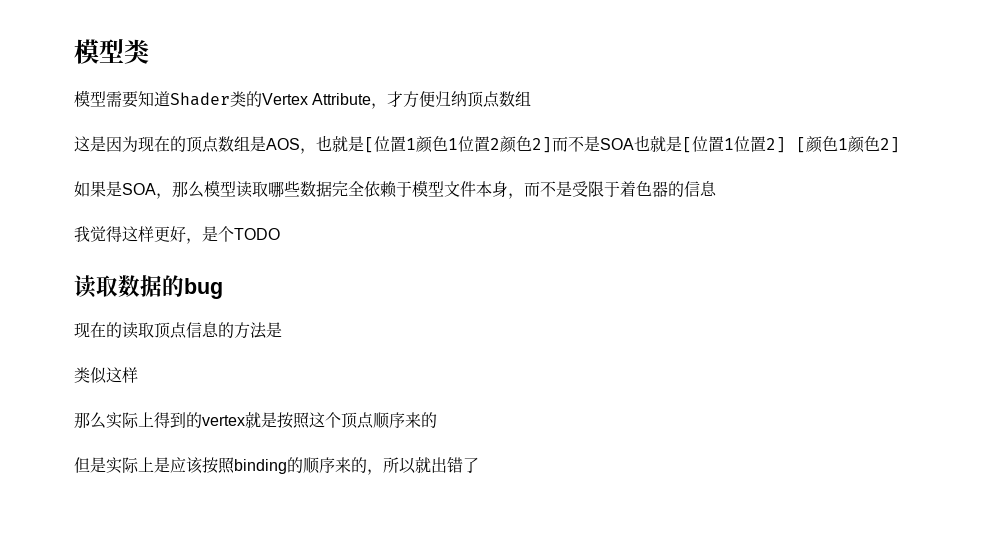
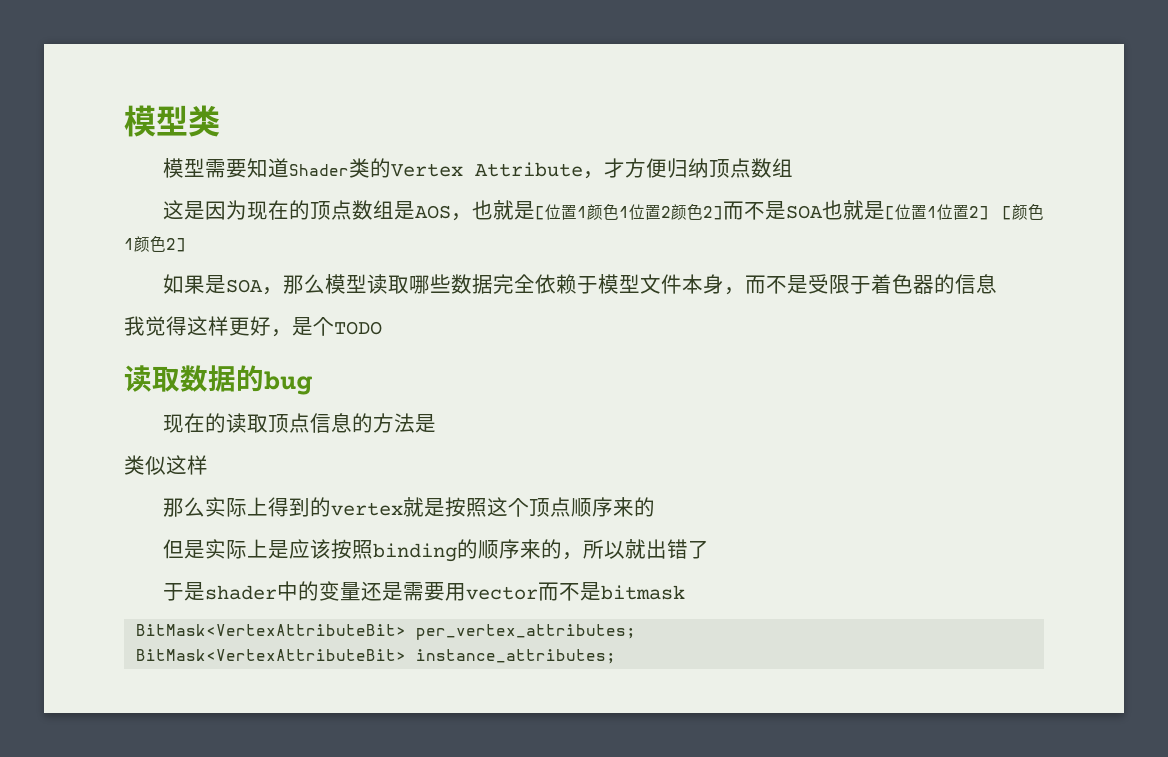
+ 于是shader中的变量还是需要用vector而不是bitmask
+ BitMask<VertexAttributeBit> per_vertex_attributes;
+ BitMask<VertexAttributeBit> instance_attributes;

